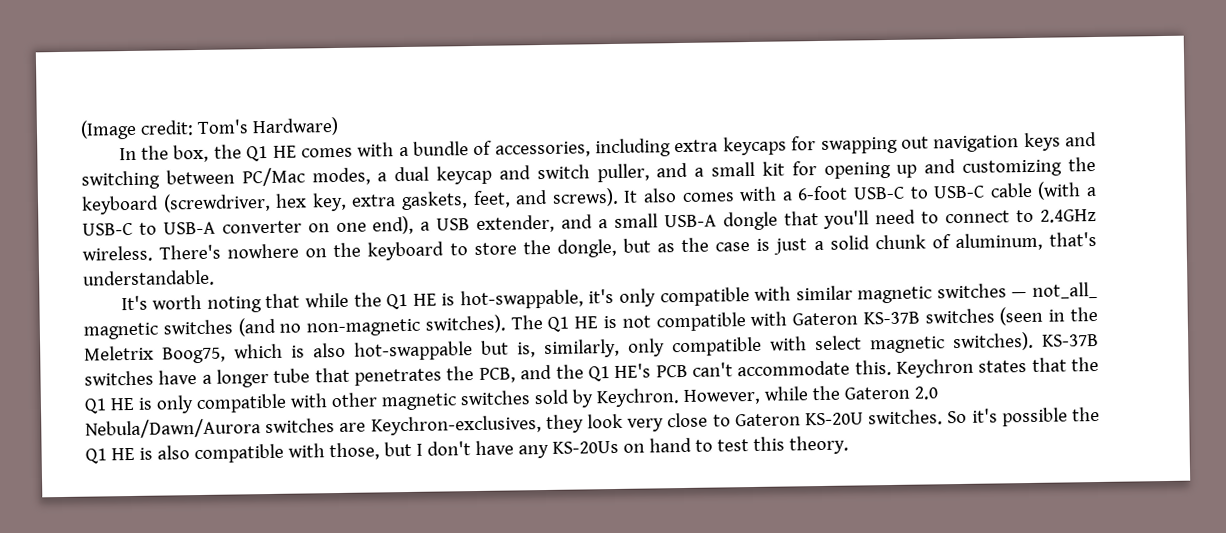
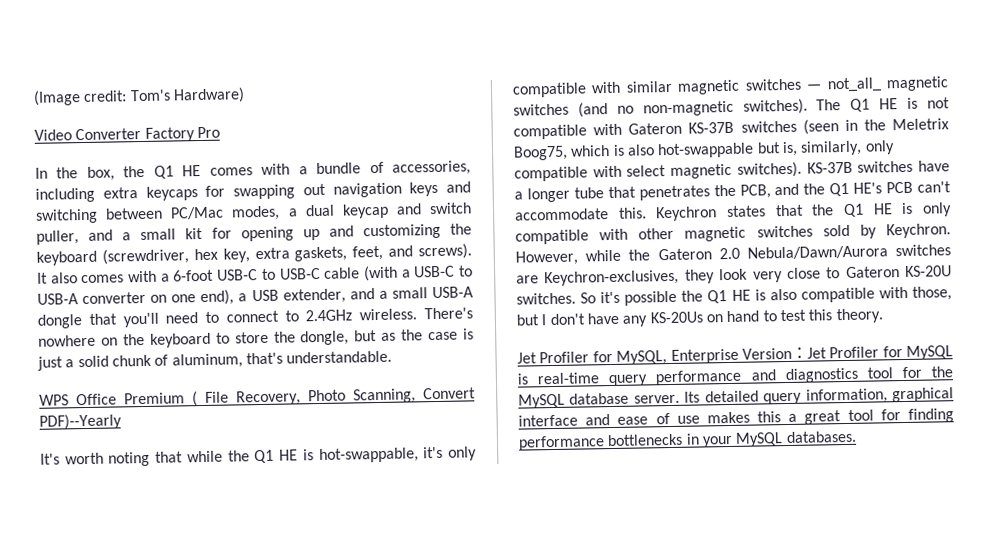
+ Video Converter Factory Pro
+ WPS Office Premium ( File Recovery, Photo Scanning, Convert PDF)--Yearly
+ Jet Profiler for MySQL, Enterprise Version：Jet Profiler for MySQL is real-time query performance and diagnostics tool for the MySQL database server. Its detailed query information, graphical interface and ease of use makes this a great tool for finding performance bottlenecks in your MySQL databases.

